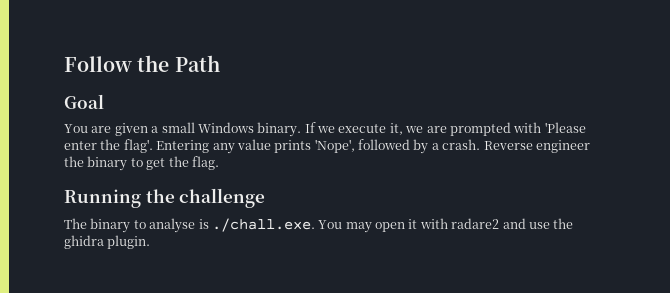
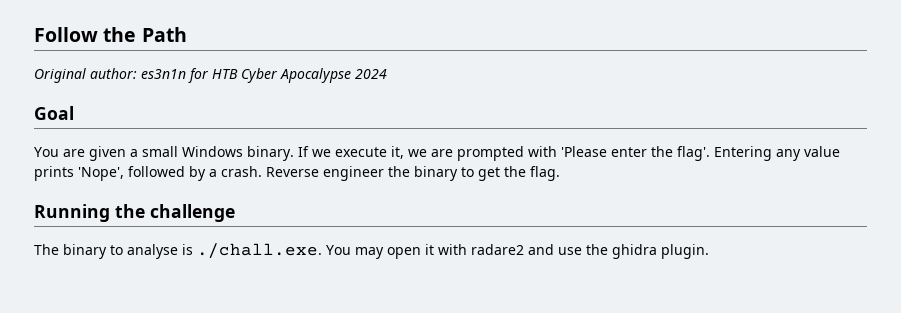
+ Original author: es3n1n for HTB Cyber Apocalypse 2024

